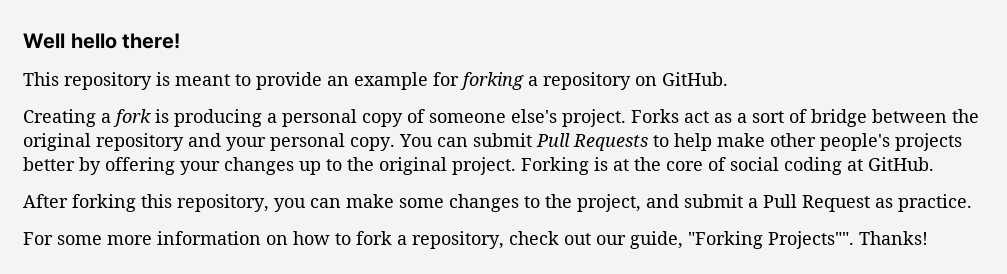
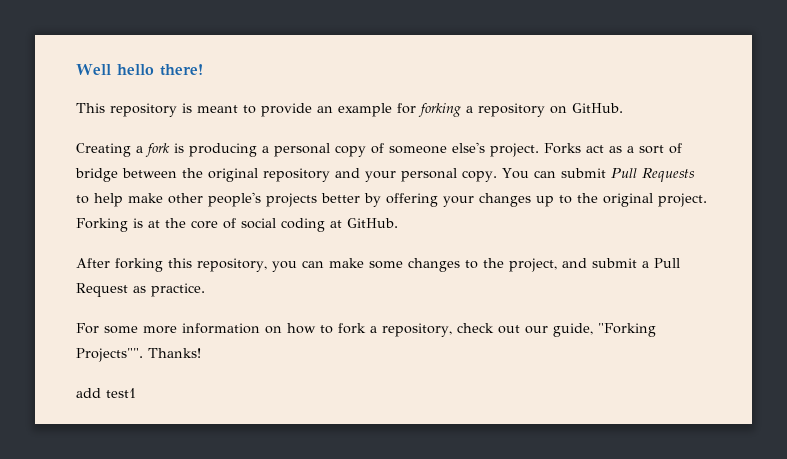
+ add test1

